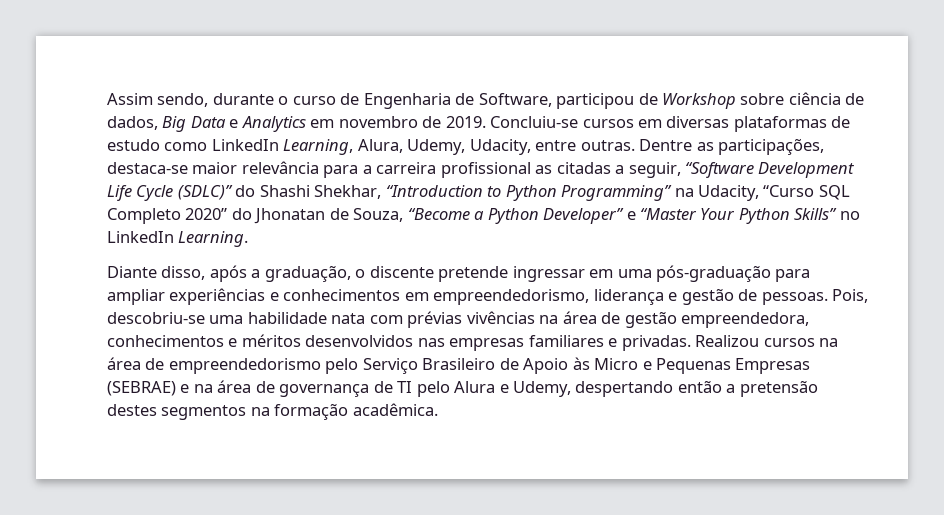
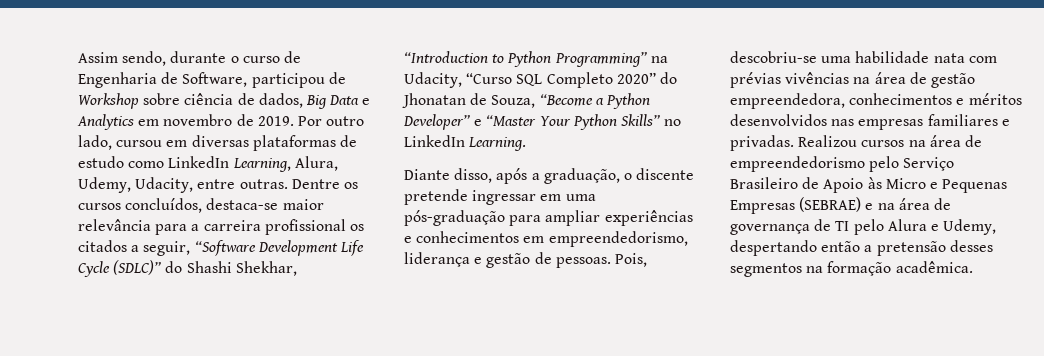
- Concluiu-se cursos em diversas plataformas de estudo como LinkedIn Learning, Alura, Udemy, Udacity, entre outras.
+ Por outro lado, cursou em diversas plataformas de estudo como LinkedIn Learning, Alura, Udemy, Udacity, entre outras.
- Dentre as participações, destaca-se maior relevância para a carreira profissional as citadas a seguir, “Software Development Life Cycle (SDLC)” do Shashi Shekhar, “Introduction to Python Programming” na Udacity, “Curso SQL Completo 2020” do Jhonatan de Souza, “Become a Python Developer” e “Master Your Python Skills” no LinkedIn Learning.
+ Dentre os cursos concluídos, destaca-se maior relevância para a carreira profissional os citados a seguir, “Software Development Life Cycle (SDLC)” do Shashi Shekhar, “Introduction to Python Programming” na Udacity, “Curso SQL Completo 2020” do Jhonatan de Souza, “Become a Python Developer” e “Master Your Python Skills” no LinkedIn Learning.
- Realizou cursos na área de empreendedorismo pelo Serviço Brasileiro de Apoio às Micro e Pequenas Empresas (SEBRAE) e na área de governança de TI pelo Alura e Udemy, despertando então a pretensão destes segmentos na formação acadêmica.
+ Realizou cursos na área de empreendedorismo pelo Serviço Brasileiro de Apoio às Micro e Pequenas Empresas (SEBRAE) e na área de governança de TI pelo Alura e Udemy, despertando então a pretensão desses segmentos na formação acadêmica.

